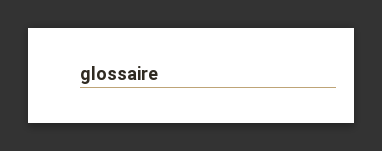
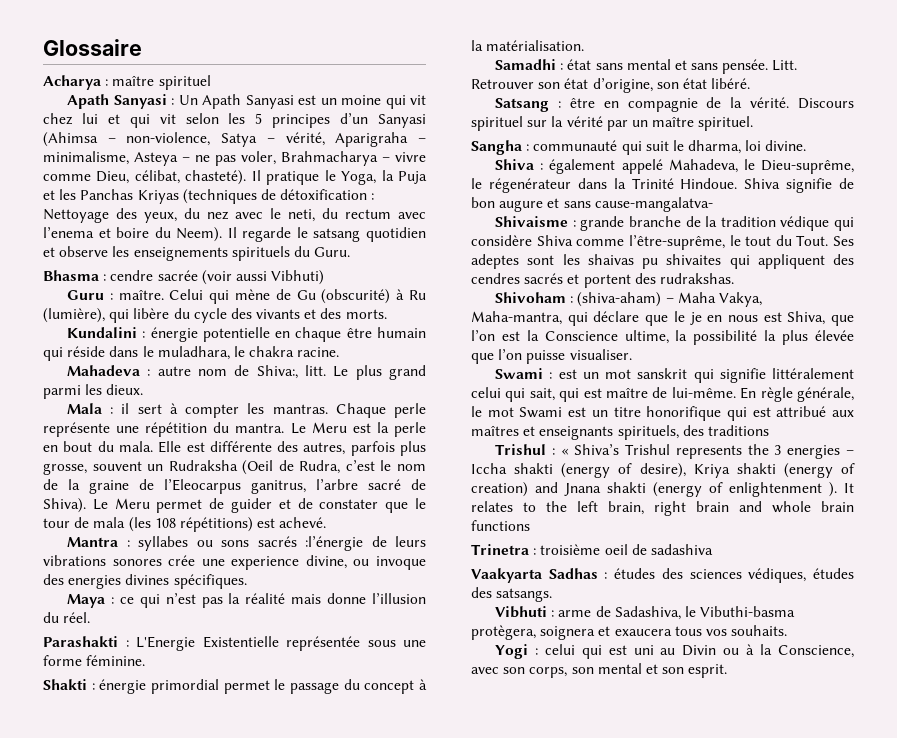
- glossaire
+ Glossaire
+ Acharya : maître spirituel
+ Apath Sanyasi : Un Apath Sanyasi est un moine qui vit chez lui et qui vit selon les 5 principes d’un Sanyasi (Ahimsa – non-violence, Satya – vérité, Aparigraha – minimalisme, Asteya – ne pas voler, Brahmacharya – vivre comme Dieu, célibat, chasteté). Il pratique le Yoga, la Puja et les Panchas Kriyas (techniques de détoxification : Nettoyage des yeux, du nez avec le neti, du rectum avec l’enema et boire du Neem). Il regarde le satsang quotidien et observe les enseignements spirituels du Guru.
+ Bhasma : cendre sacrée (voir aussi Vibhuti)
+ Guru : maître. Celui qui mène de Gu (obscurité) à Ru (lumière), qui libère du cycle des vivants et des morts.
+ Kundalini : énergie potentielle en chaque être humain qui réside dans le muladhara, le chakra racine.
+ Mahadeva : autre nom de Shiva:, litt. Le plus grand parmi les dieux.
+ Mala : il sert à compter les mantras. Chaque perle représente une répétition du mantra. Le Meru est la perle en bout du mala. Elle est différente des autres, parfois plus grosse, souvent un Rudraksha (Oeil de Rudra, c’est le nom de la graine de l’Eleocarpus ganitrus, l’arbre sacré de Shiva). Le Meru permet de guider et de constater que le tour de mala (les 108 répétitions) est achevé.
+ Mantra : syllabes ou sons sacrés :l’énergie de leurs vibrations sonores crée une experience divine, ou invoque des energies divines spécifiques.
+ Maya : ce qui n’est pas la réalité mais donne l’illusion du réel.
+ Parashakti : L'Energie Existentielle représentée sous une forme féminine.
+ Shakti : énergie primordial permet le passage du concept à la matérialisation.
+ Samadhi : état sans mental et sans pensée. Litt. Retrouver son état d’origine, son état libéré.
+ Satsang : être en compagnie de la vérité. Discours spirituel sur la vérité par un maître spirituel.
+ Sangha : communauté qui suit le dharma, loi divine.
+ Shiva : également appelé Mahadeva, le Dieu-suprême, le régenérateur dans la Trinité Hindoue. Shiva signifie de bon augure et sans cause-mangalatva-
+ Shivaisme : grande branche de la tradition védique qui considère Shiva comme l’être-suprême, le tout du Tout. Ses adeptes sont les shaivas pu shivaites qui appliquent des cendres sacrés et portent des rudrakshas.
+ Shivoham : (shiva-aham) – Maha Vakya, Maha-mantra, qui déclare que le je en nous est Shiva, que l’on est la Conscience ultime, la possibilité la plus élevée que l’on puisse visualiser.
+ Swami : est un mot sanskrit qui signifie littéralement celui qui sait, qui est maître de lui-même. En règle générale, le mot Swami est un titre honorifique qui est attribué aux maîtres et enseignants spirituels, des traditions
+ Trishul : « Shiva’s Trishul represents the 3 energies – Iccha shakti (energy of desire), Kriya shakti (energy of creation) and Jnana shakti (energy of enlightenment ). It relates to the left brain, right brain and whole brain functions
+ Trinetra : troisième oeil de sadashiva
+ Vaakyarta Sadhas : études des sciences védiques, études des satsangs.
+ Vibhuti : arme de Sadashiva, le Vibuthi-basma protègera, soignera et exaucera tous vos souhaits.
+ Yogi : celui qui est uni au Divin ou à la Conscience, avec son corps, son mental et son esprit.

